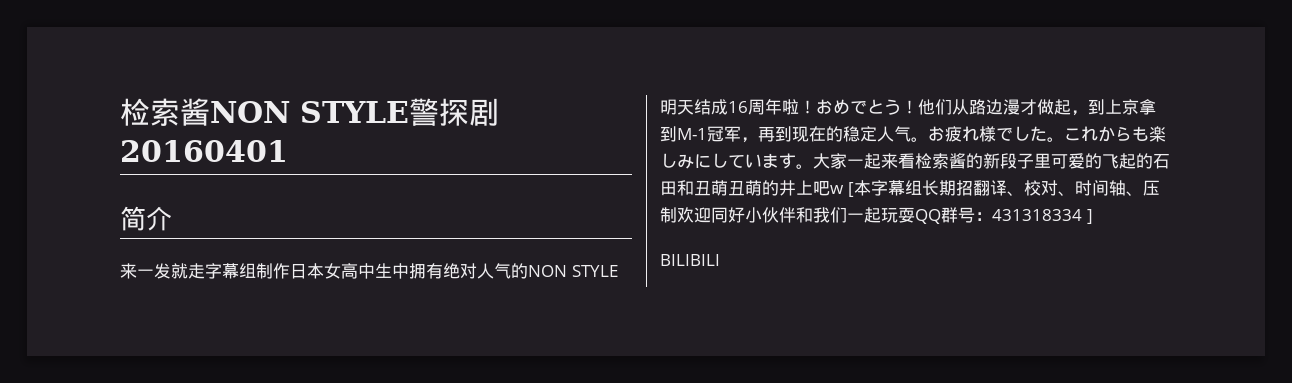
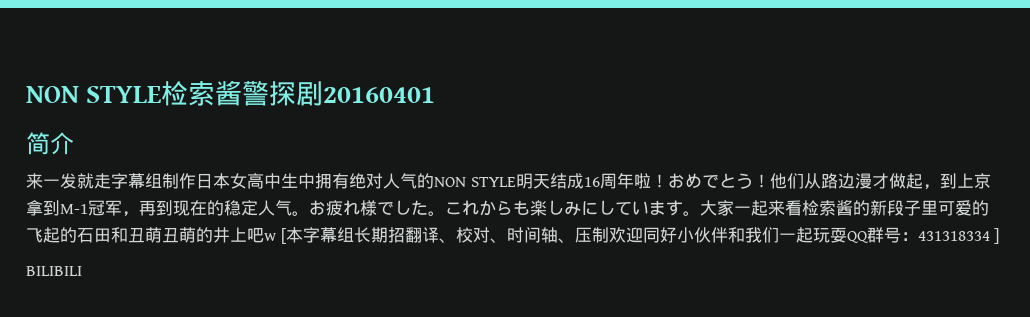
- 检索酱NON STYLE警探剧20160401
+ NON STYLE检索酱警探剧20160401

